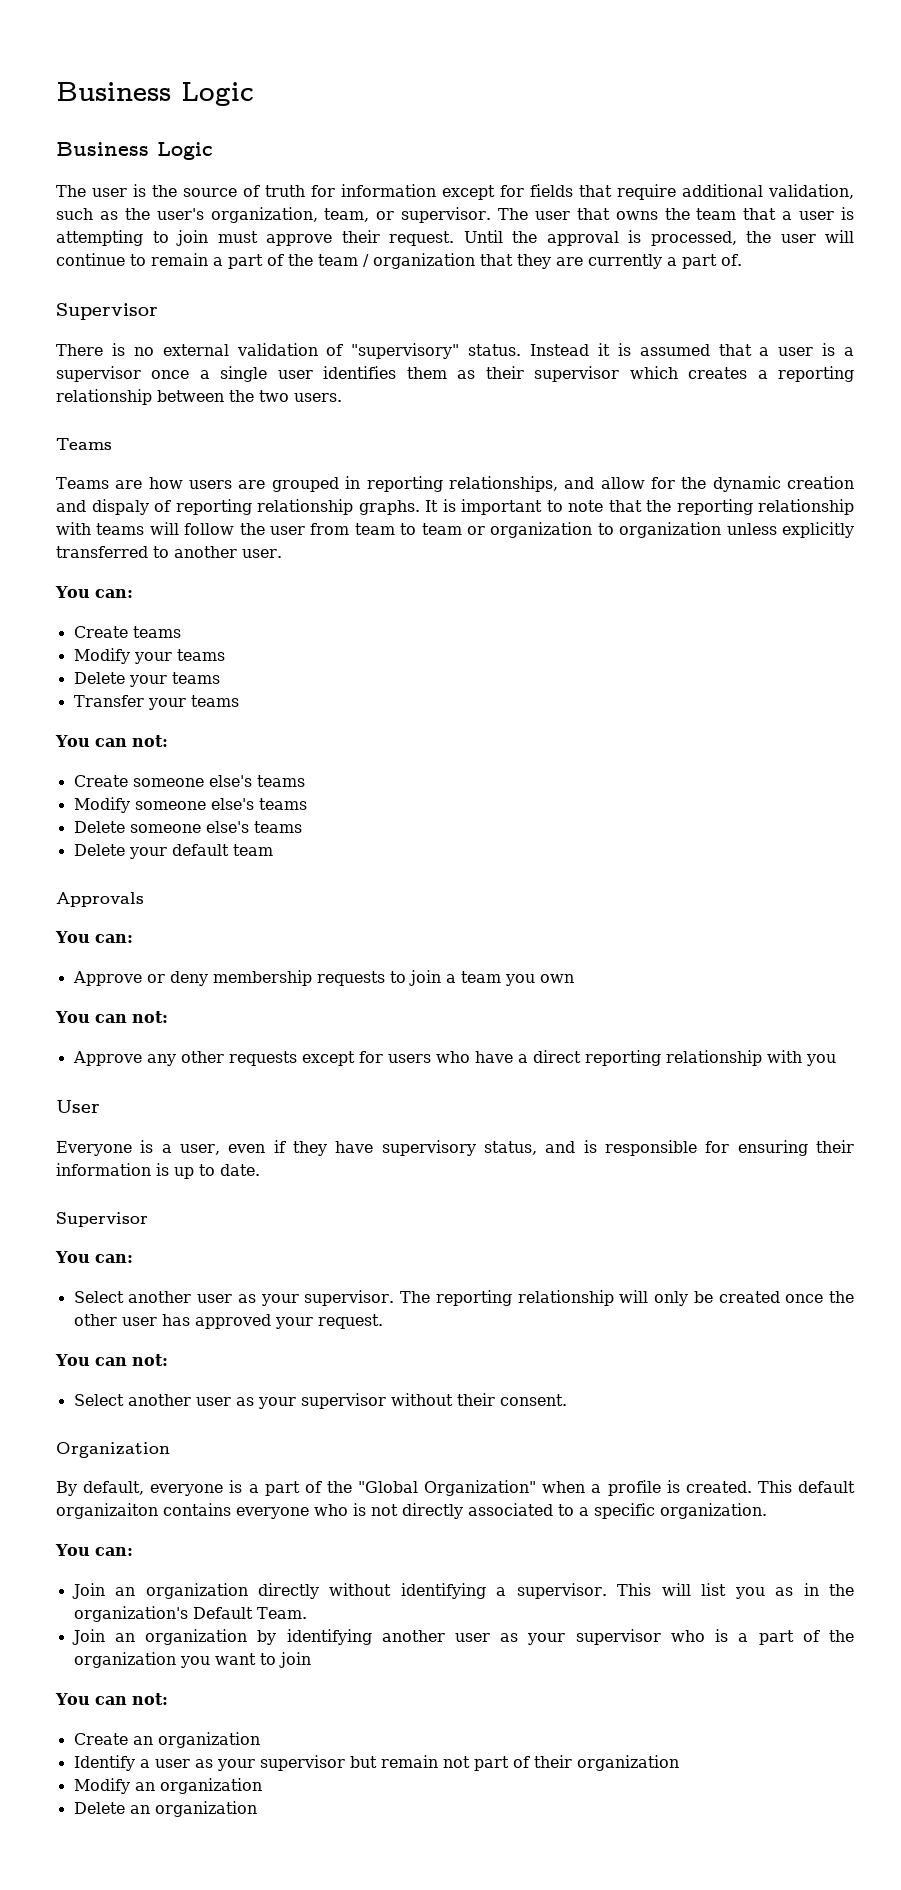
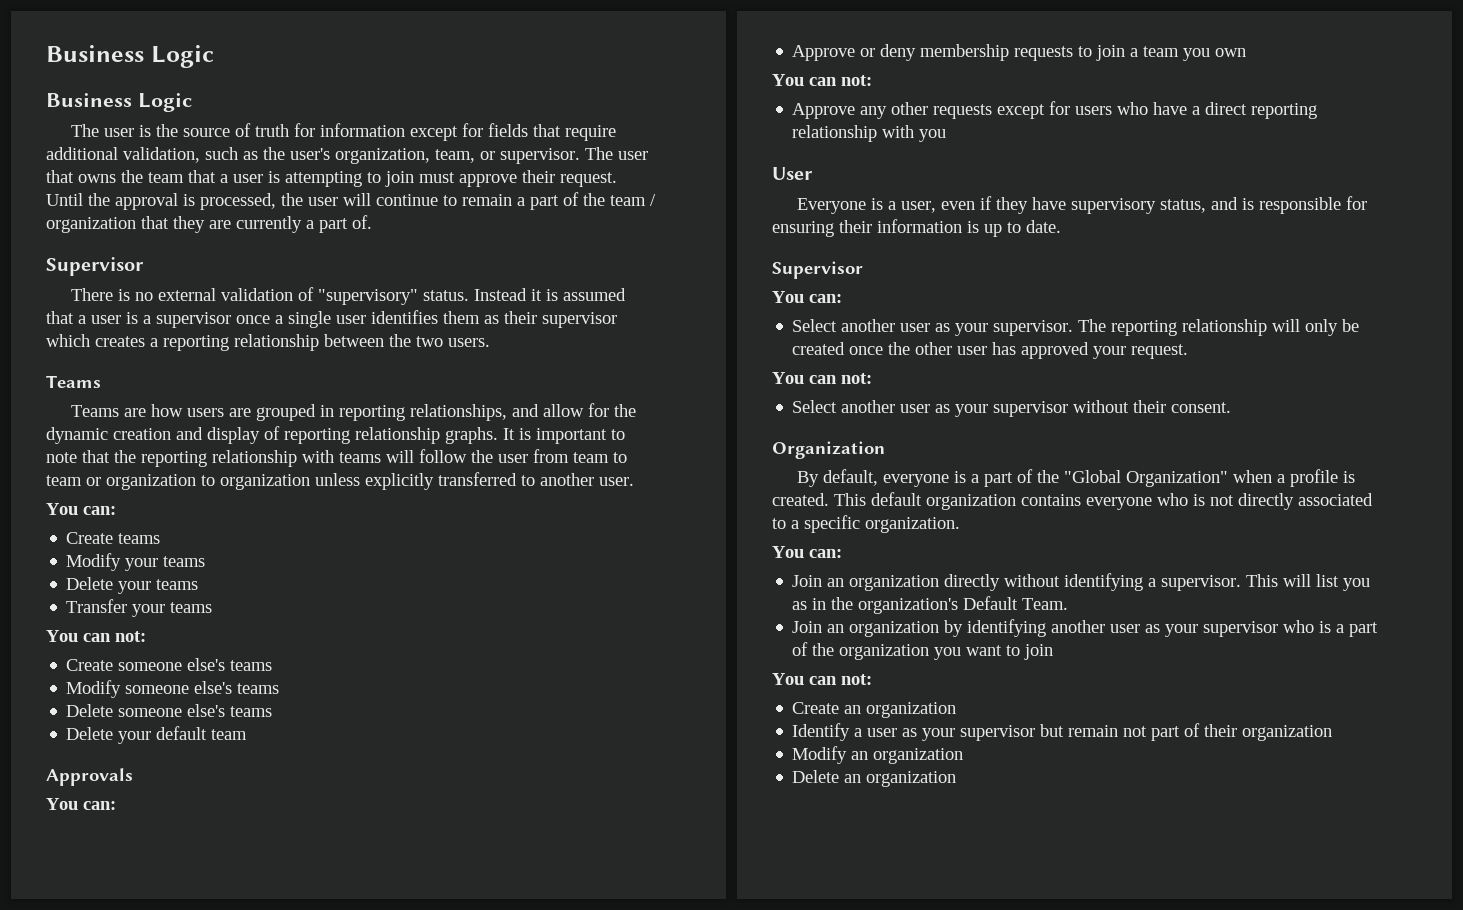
- Teams are how users are grouped in reporting relationships, and allow for the dynamic creation and dispaly of reporting relationship graphs.
+ Teams are how users are grouped in reporting relationships, and allow for the dynamic creation and display of reporting relationship graphs.
- This default organizaiton contains everyone who is not directly associated to a specific organization.
+ This default organization contains everyone who is not directly associated to a specific organization.

